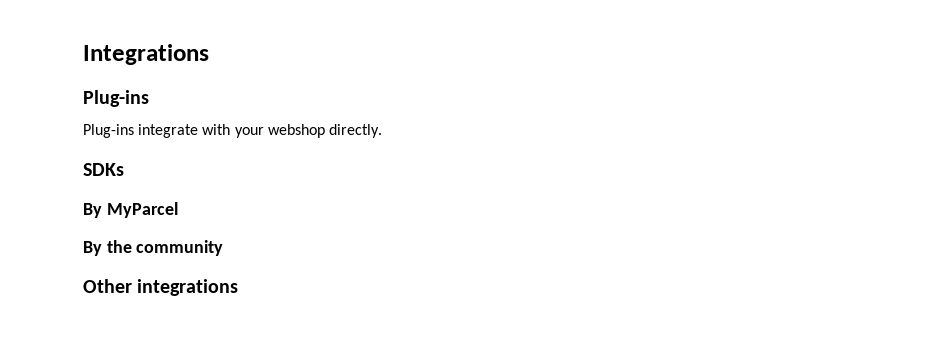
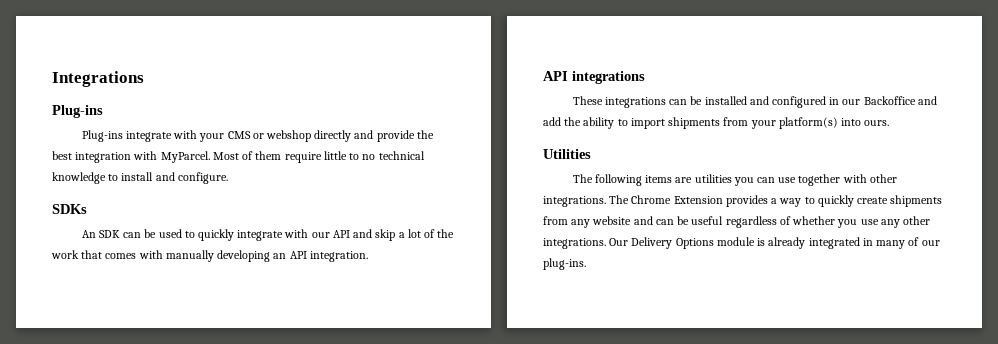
- Plug-ins integrate with your webshop directly.
+ Plug-ins integrate with your CMS or webshop directly and provide the best integration with MyParcel. Most of them require little to no technical knowledge to install and configure.
  SDKs
- By MyParcel
- By the community
- Other integrations
+ An SDK can be used to quickly integrate with our API and skip a lot of the work that comes with manually developing an API integration.
+ API integrations
+ These integrations can be installed and configured in our Backoffice and add the ability to import shipments from your platform(s) into ours.
+ Utilities
+ The following items are utilities you can use together with other integrations. The Chrome Extension provides a way to quickly create shipments from any website and can be useful regardless of whether you use any other integrations. Our Delivery Options module is already integrated in many of our plug-ins.

